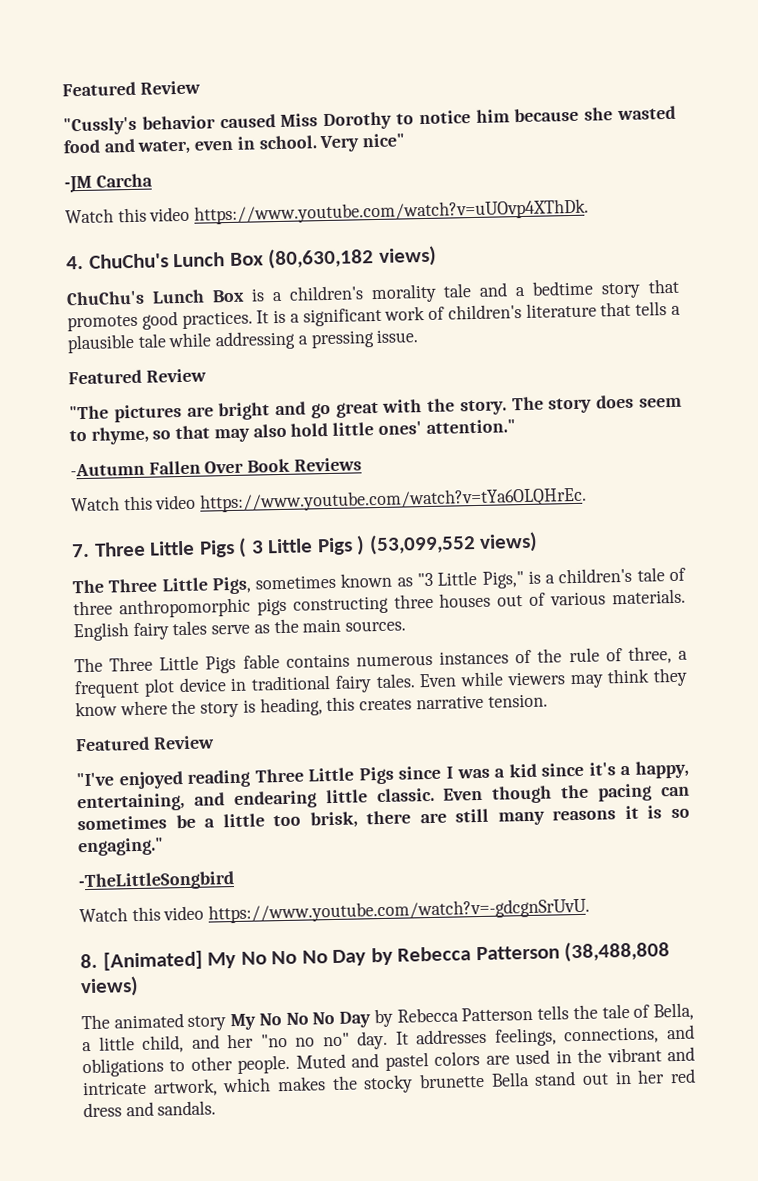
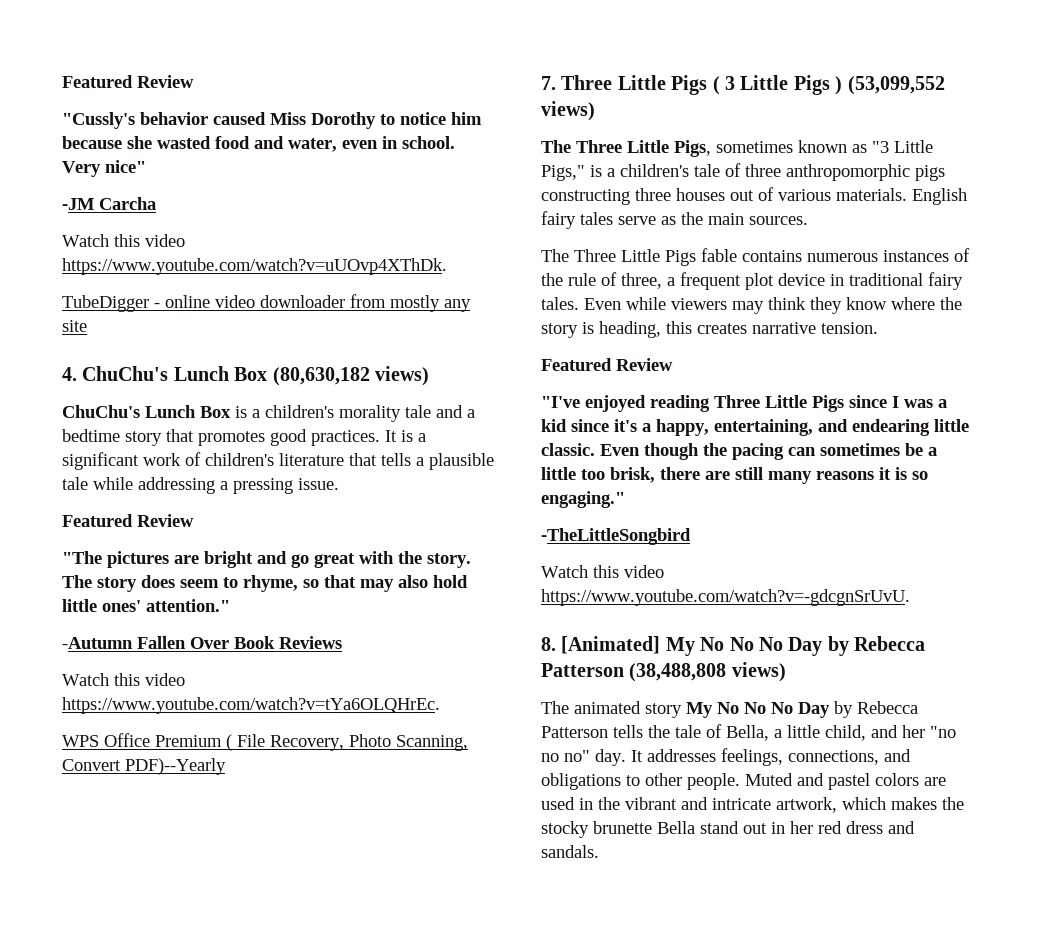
+ TubeDigger - online video downloader from mostly any site
+ WPS Office Premium ( File Recovery, Photo Scanning, Convert PDF)--Yearly

